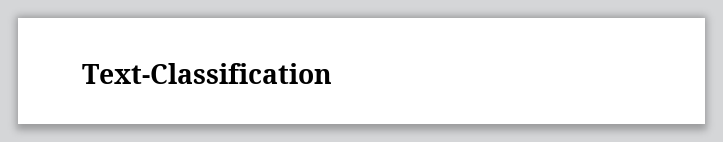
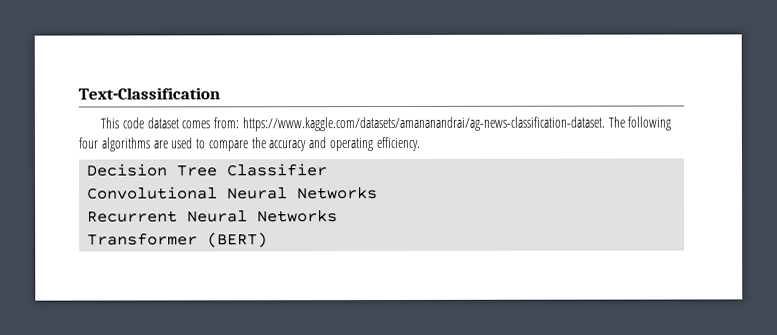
+ This code dataset comes from: https://www.kaggle.com/datasets/amananandrai/ag-news-classification-dataset. The following four algorithms are used to compare the accuracy and operating efficiency.
+ Decision Tree Classifier
+ Convolutional Neural Networks
+ Recurrent Neural Networks
+ Transformer (BERT)

